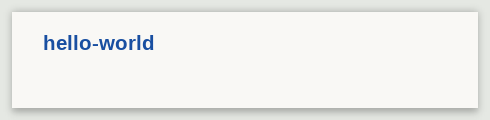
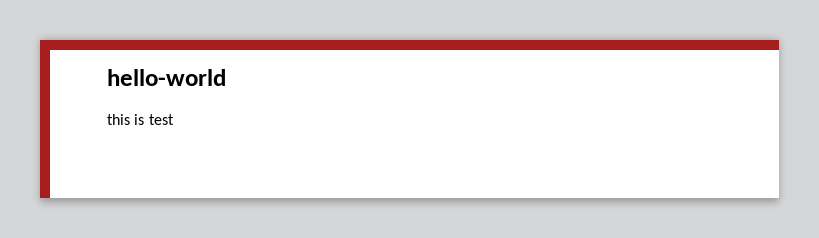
+ this is test

